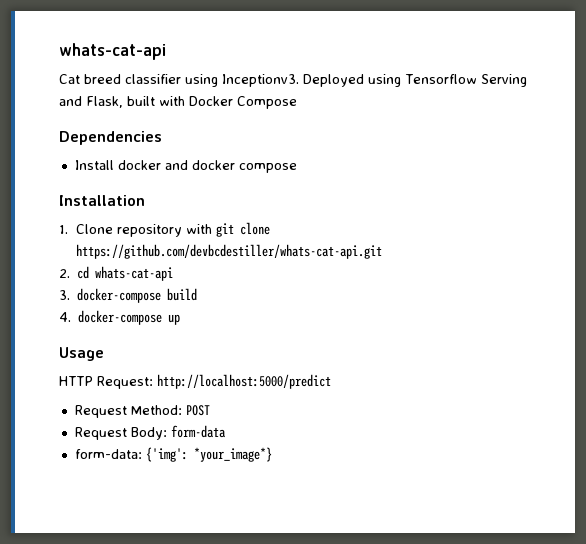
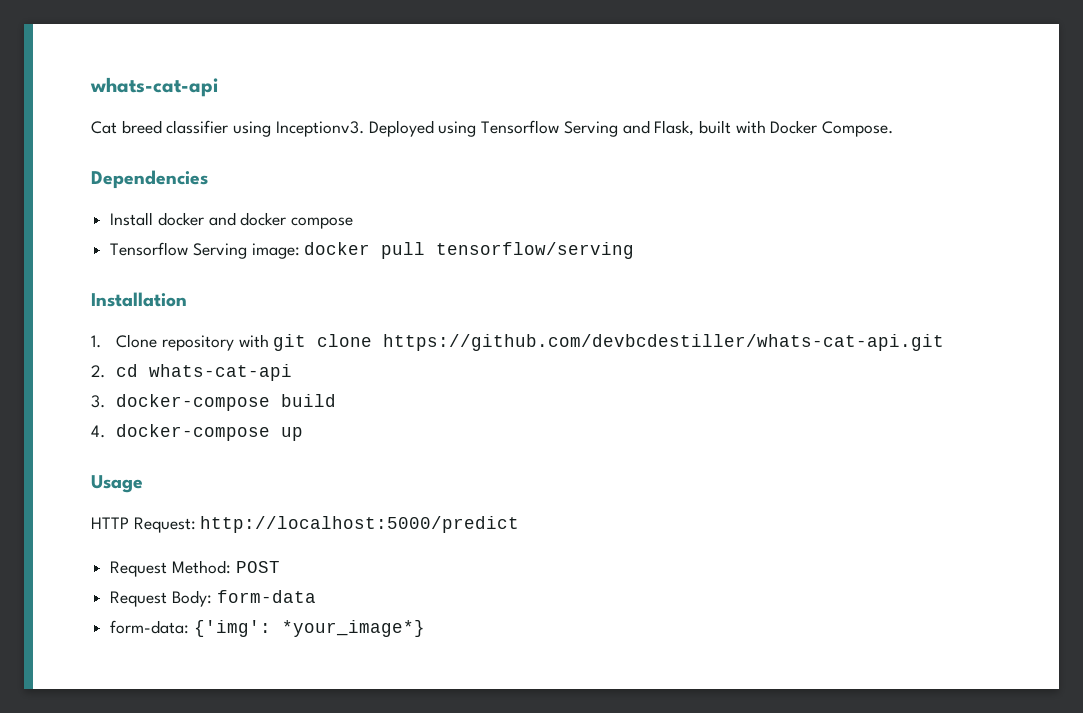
- Deployed using Tensorflow Serving and Flask, built with Docker Compose
+ Deployed using Tensorflow Serving and Flask, built with Docker Compose.
+ Tensorflow Serving image: docker pull tensorflow/serving

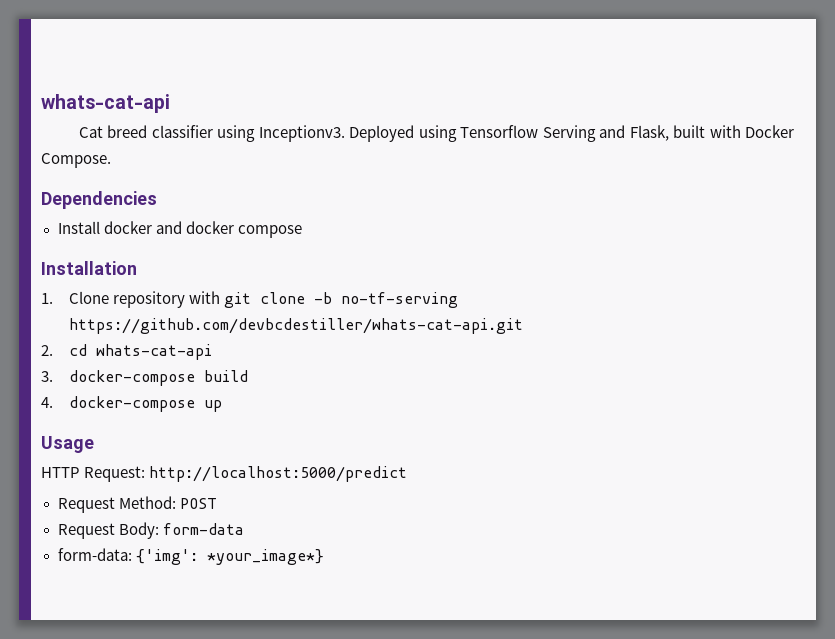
- Tensorflow Serving image: docker pull tensorflow/serving
- 1. Clone repository with git clone https://github.com/devbcdestiller/whats-cat-api.git
+ 1. Clone repository with git clone -b no-tf-serving https://github.com/devbcdestiller/whats-cat-api.git

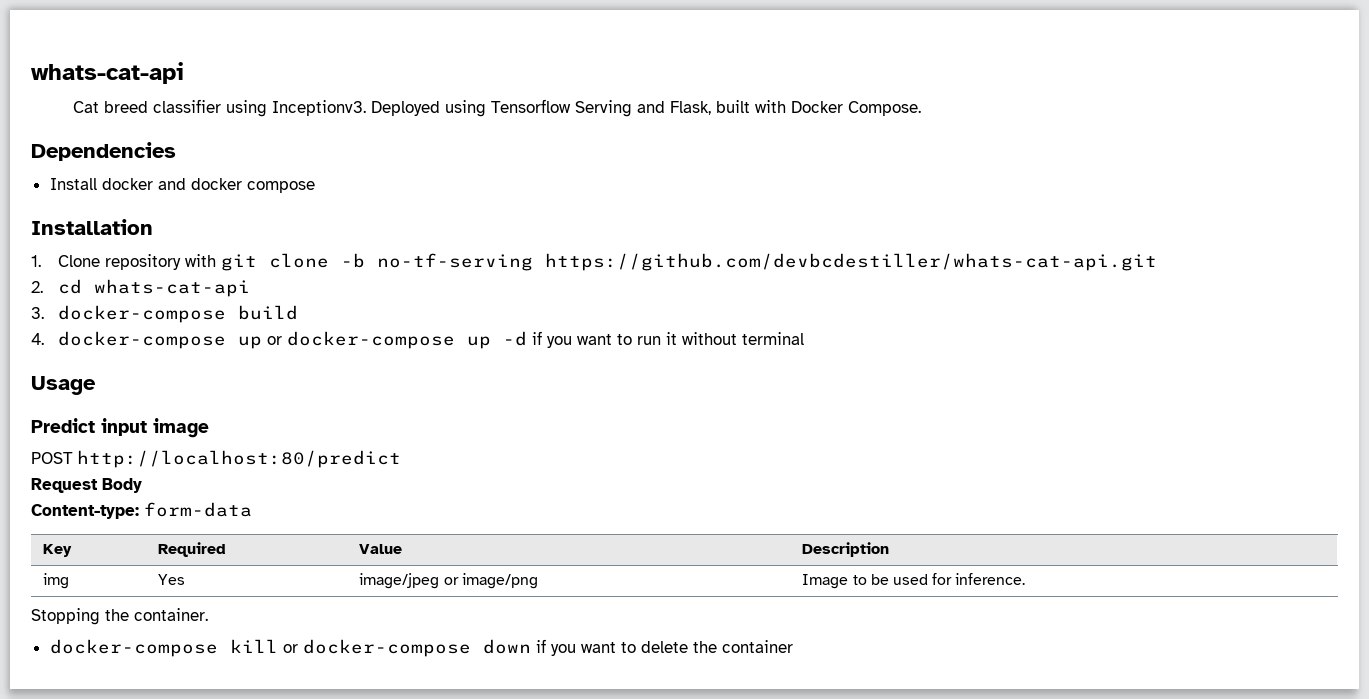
- 4. docker-compose up
+ 4. docker-compose up or docker-compose up -d if you want to run it without terminal
  Usage
- HTTP Request: http://localhost:5000/predict
- Request Method: POST
- Request Body: form-data
- form-data: {'img': *your_image*}
+ Predict input image
+ POST http://localhost:80/predict
+ Request Body
+ Content-type: form-data
+ Key | Required | Value | Description
+ img | Yes | image/jpeg or image/png | Image to be used for inference.
+ Stopping the container.
+ docker-compose kill or docker-compose down if you want to delete the container

